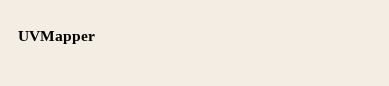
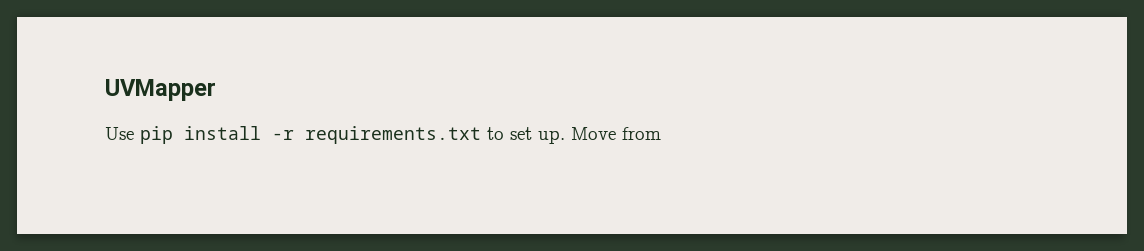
+ Use pip install -r requirements.txt to set up. Move from

